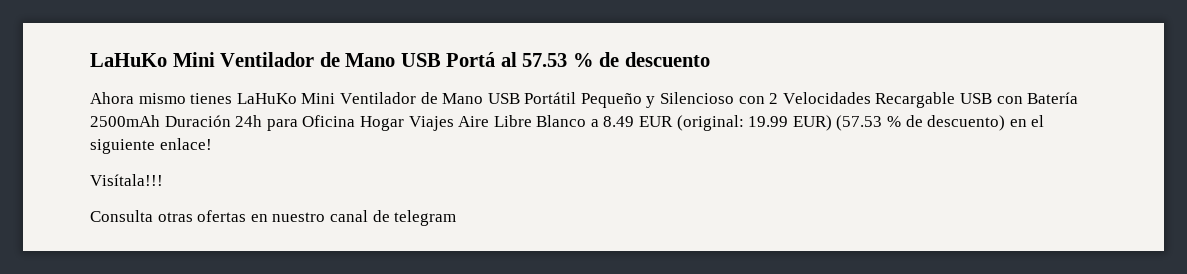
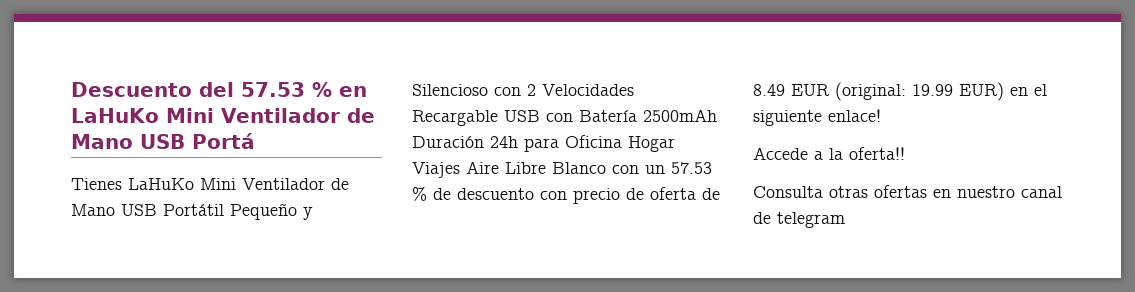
- LaHuKo Mini Ventilador de Mano USB Portá al 57.53 % de descuento
- Ahora mismo tienes LaHuKo Mini Ventilador de Mano USB Portátil Pequeño y Silencioso con 2 Velocidades Recargable USB con Batería 2500mAh Duración 24h para Oficina Hogar Viajes Aire Libre Blanco a 8.49 EUR (original: 19.99 EUR) (57.53 % de descuento) en el siguiente enlace!
+ Descuento del 57.53 % en LaHuKo Mini Ventilador de Mano USB Portá
+ Tienes LaHuKo Mini Ventilador de Mano USB Portátil Pequeño y Silencioso con 2 Velocidades Recargable USB con Batería 2500mAh Duración 24h para Oficina Hogar Viajes Aire Libre Blanco con un 57.53 % de descuento con precio de oferta de 8.49 EUR (original: 19.99 EUR) en el siguiente enlace!
- Visítala!!!
+ Accede a la oferta!!

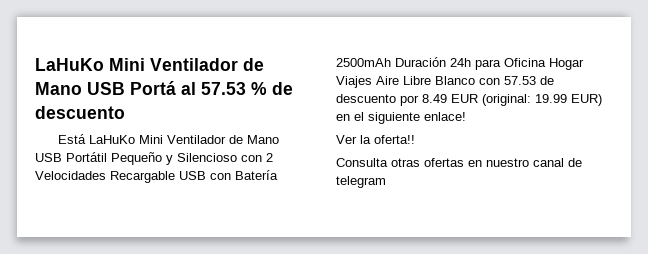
- Descuento del 57.53 % en LaHuKo Mini Ventilador de Mano USB Portá
- Tienes LaHuKo Mini Ventilador de Mano USB Portátil Pequeño y Silencioso con 2 Velocidades Recargable USB con Batería 2500mAh Duración 24h para Oficina Hogar Viajes Aire Libre Blanco con un 57.53 % de descuento con precio de oferta de 8.49 EUR (original: 19.99 EUR) en el siguiente enlace!
+ LaHuKo Mini Ventilador de Mano USB Portá al 57.53 % de descuento
+ Está LaHuKo Mini Ventilador de Mano USB Portátil Pequeño y Silencioso con 2 Velocidades Recargable USB con Batería 2500mAh Duración 24h para Oficina Hogar Viajes Aire Libre Blanco con 57.53 de descuento por 8.49 EUR (original: 19.99 EUR) en el siguiente enlace!
- Accede a la oferta!!
+ Ver la oferta!!

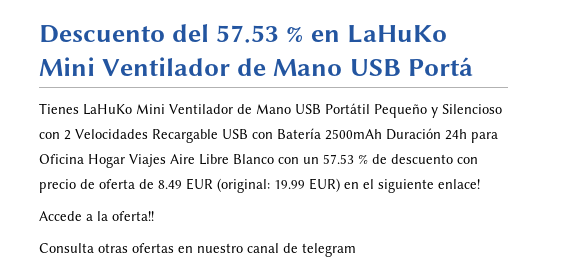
- LaHuKo Mini Ventilador de Mano USB Portá al 57.53 % de descuento
- Está LaHuKo Mini Ventilador de Mano USB Portátil Pequeño y Silencioso con 2 Velocidades Recargable USB con Batería 2500mAh Duración 24h para Oficina Hogar Viajes Aire Libre Blanco con 57.53 de descuento por 8.49 EUR (original: 19.99 EUR) en el siguiente enlace!
+ Descuento del 57.53 % en LaHuKo Mini Ventilador de Mano USB Portá
+ Tienes LaHuKo Mini Ventilador de Mano USB Portátil Pequeño y Silencioso con 2 Velocidades Recargable USB con Batería 2500mAh Duración 24h para Oficina Hogar Viajes Aire Libre Blanco con un 57.53 % de descuento con precio de oferta de 8.49 EUR (original: 19.99 EUR) en el siguiente enlace!
- Ver la oferta!!
+ Accede a la oferta!!

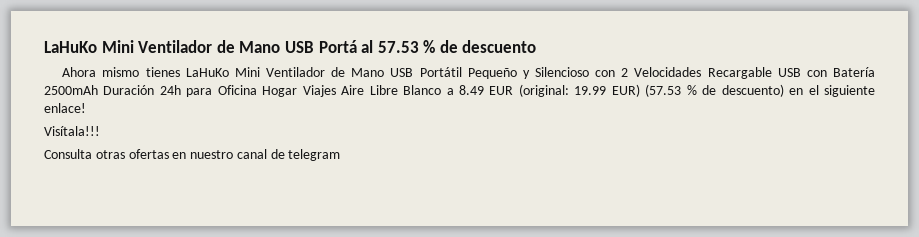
- Descuento del 57.53 % en LaHuKo Mini Ventilador de Mano USB Portá
- Tienes LaHuKo Mini Ventilador de Mano USB Portátil Pequeño y Silencioso con 2 Velocidades Recargable USB con Batería 2500mAh Duración 24h para Oficina Hogar Viajes Aire Libre Blanco con un 57.53 % de descuento con precio de oferta de 8.49 EUR (original: 19.99 EUR) en el siguiente enlace!
+ LaHuKo Mini Ventilador de Mano USB Portá al 57.53 % de descuento
+ Ahora mismo tienes LaHuKo Mini Ventilador de Mano USB Portátil Pequeño y Silencioso con 2 Velocidades Recargable USB con Batería 2500mAh Duración 24h para Oficina Hogar Viajes Aire Libre Blanco a 8.49 EUR (original: 19.99 EUR) (57.53 % de descuento) en el siguiente enlace!
- Accede a la oferta!!
+ Visítala!!!

